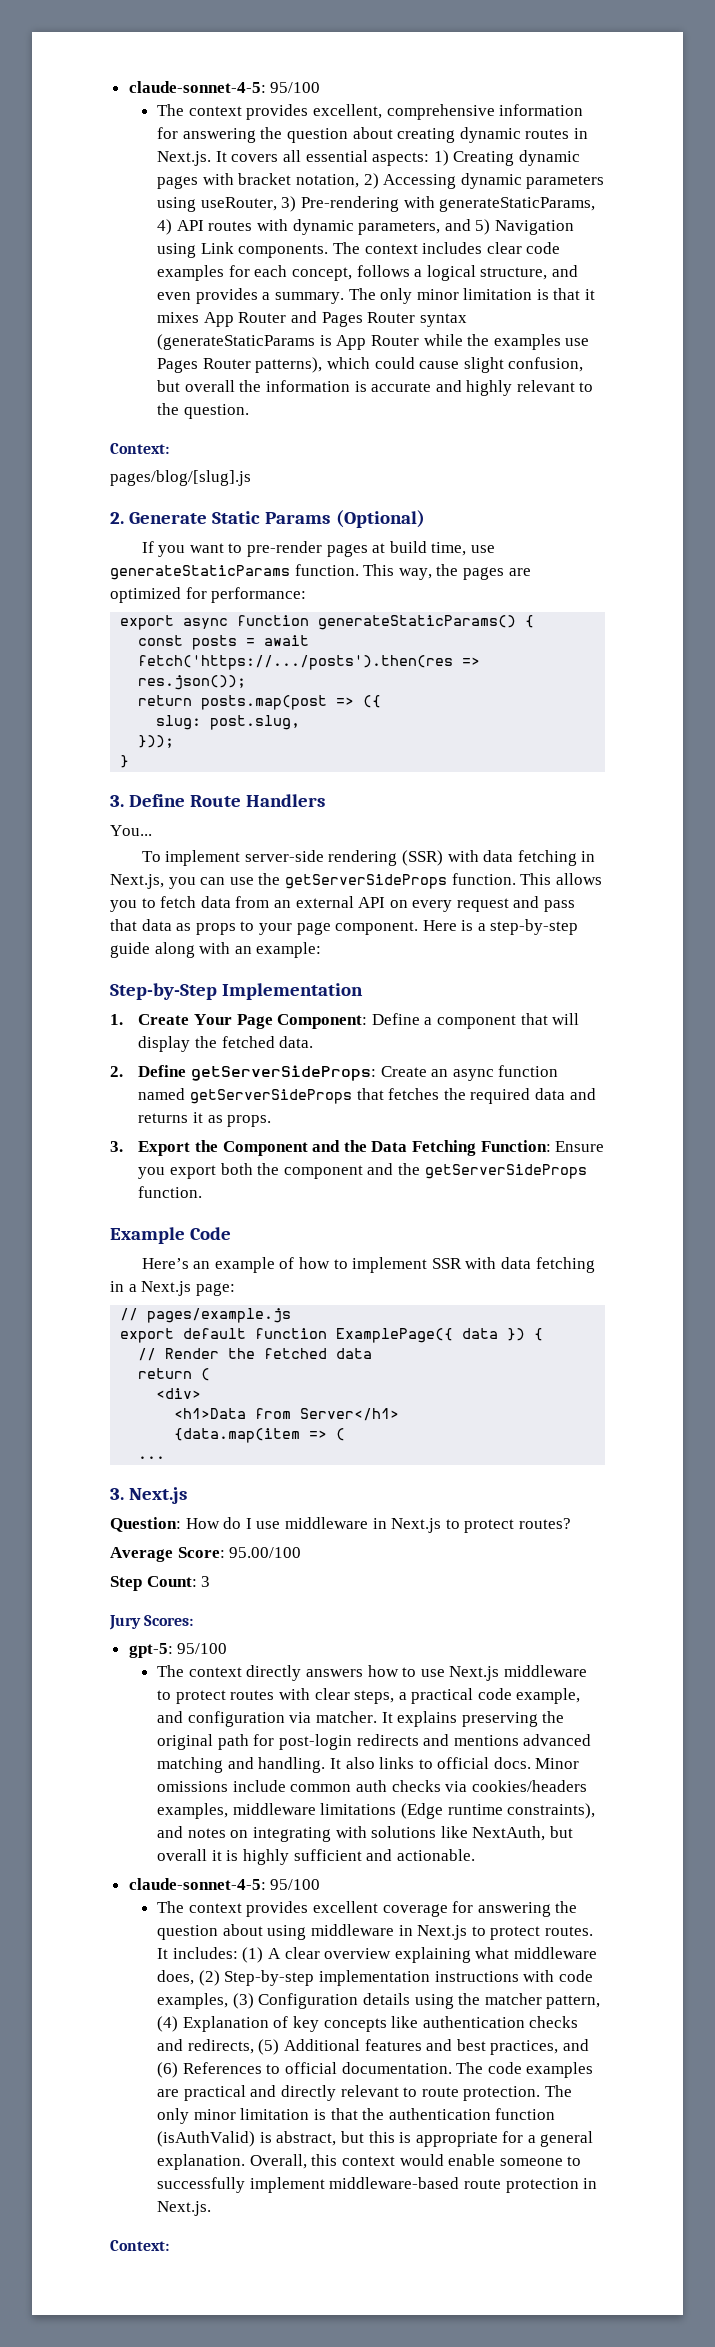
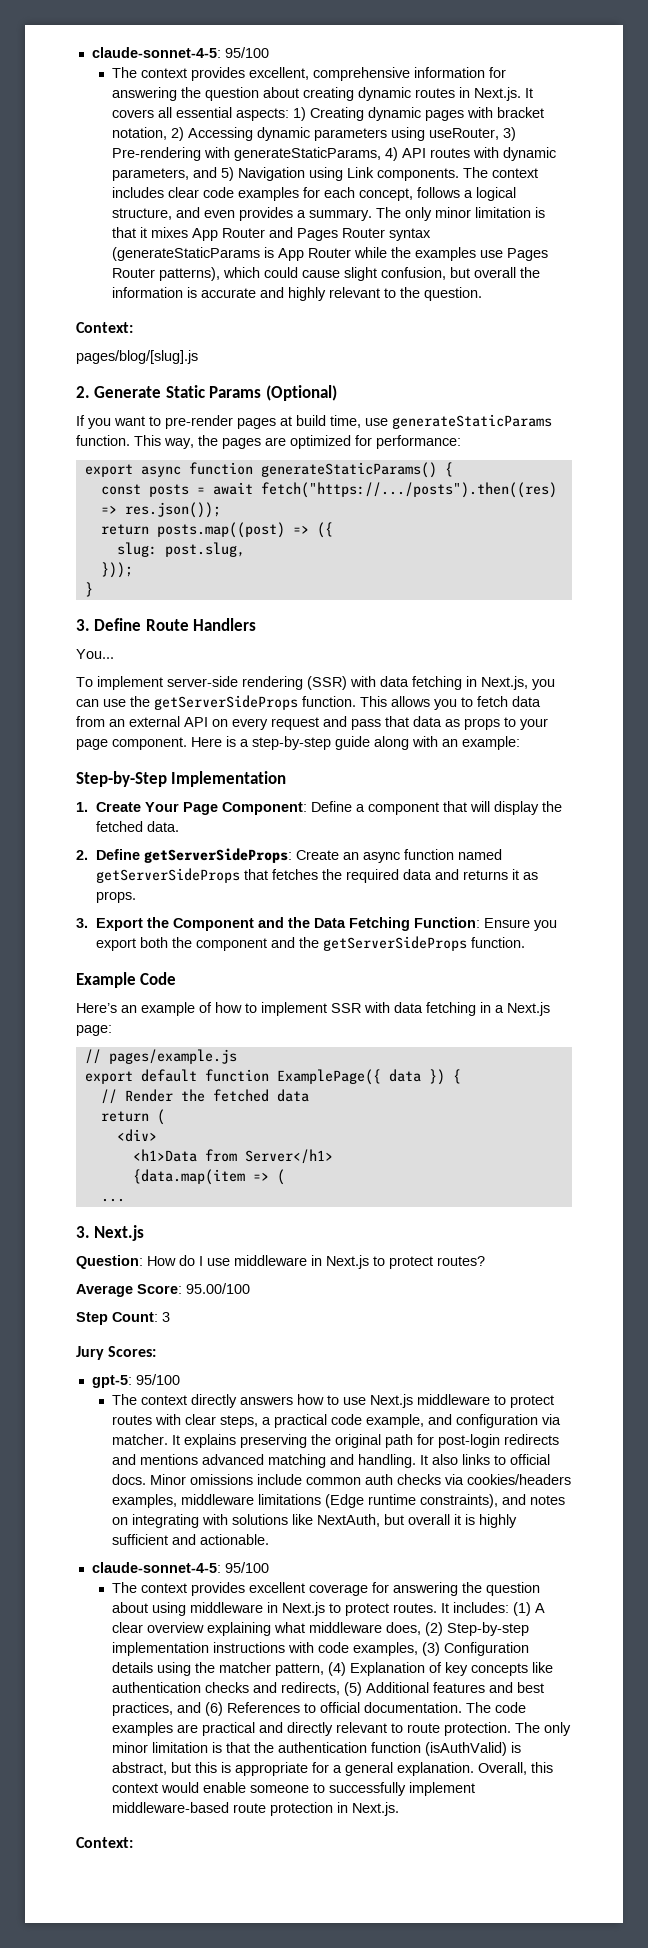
- const posts = await fetch('https://.../posts').then(res => res.json());
+ const posts = await fetch("https://.../posts").then((res) => res.json());
- return posts.map(post => ({
+ return posts.map((post) => ({

